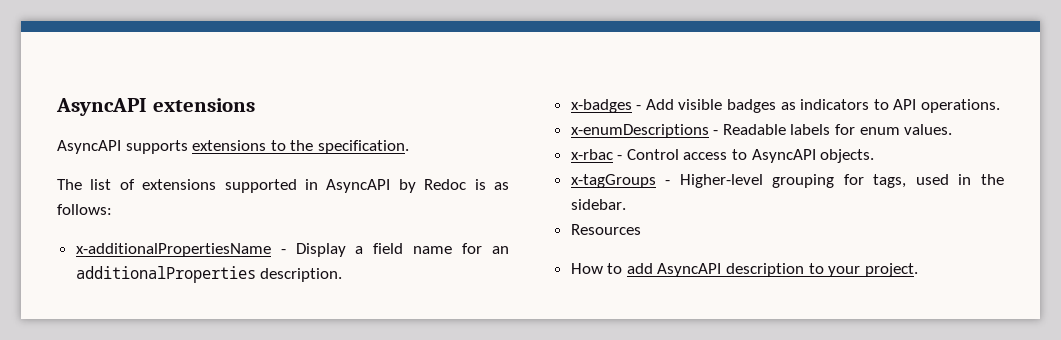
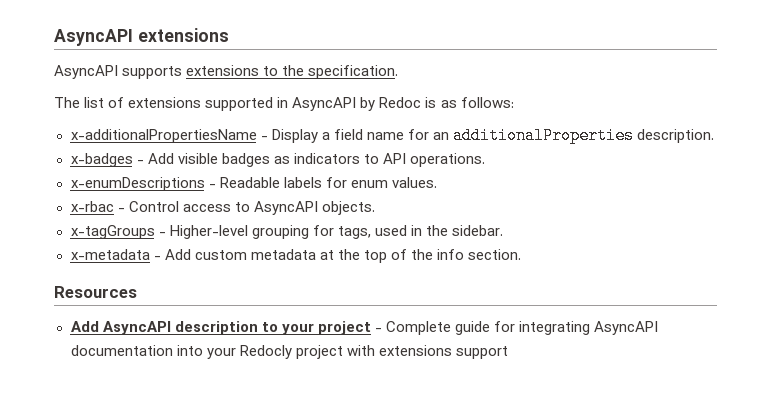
+ x-metadata - Add custom metadata at the top of the info section.
  Resources
- How to add AsyncAPI description to your project.
+ Add AsyncAPI description to your project - Complete guide for integrating AsyncAPI documentation into your Redocly project with extensions support

